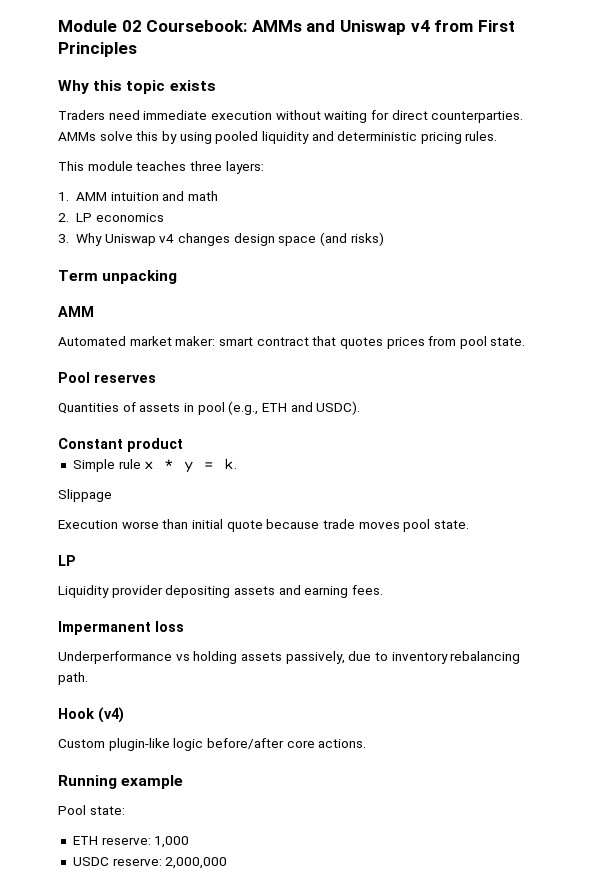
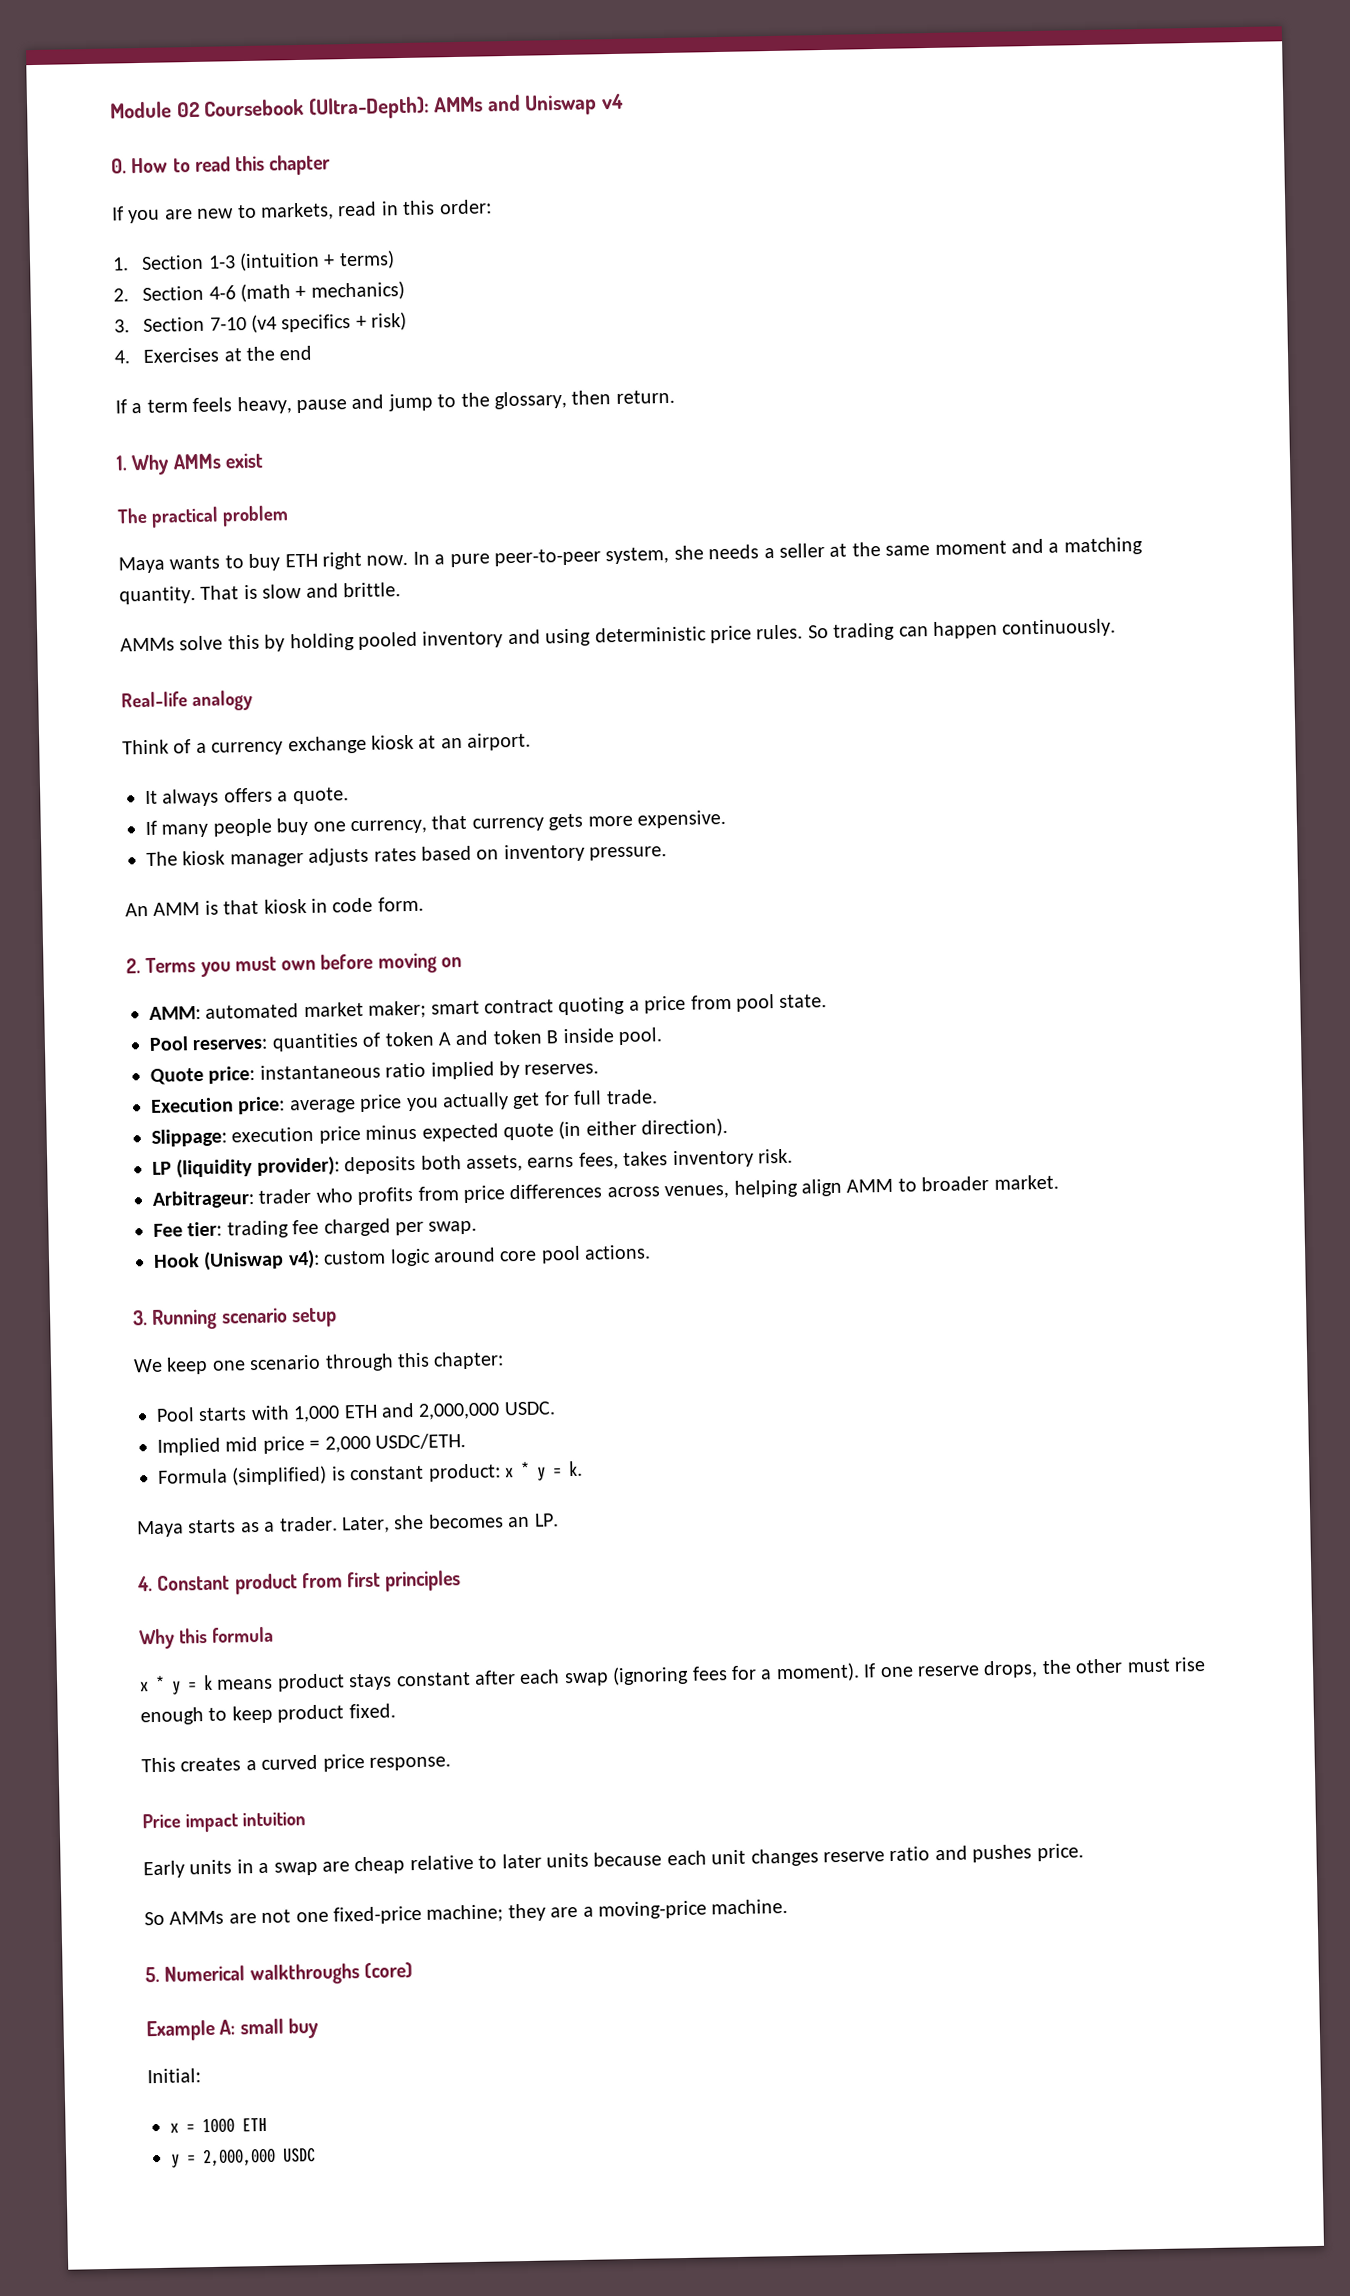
- Module 02 Coursebook: AMMs and Uniswap v4 from First Principles
- Why this topic exists
- Traders need immediate execution without waiting for direct counterparties. AMMs solve this by using pooled liquidity and deterministic pricing rules.
- This module teaches three layers:
- 1. AMM intuition and math
- 2. LP economics
- 3. Why Uniswap v4 changes design space (and risks)
- Term unpacking
- AMM
- Automated market maker: smart contract that quotes prices from pool state.
- Pool reserves
- Quantities of assets in pool (e.g., ETH and USDC).
- Constant product
- Simple rule x * y = k.
+ Module 02 Coursebook (Ultra-Depth): AMMs and Uniswap v4
+ 0. How to read this chapter
+ If you are new to markets, read in this order:
+ 1. Section 1-3 (intuition + terms)
+ 2. Section 4-6 (math + mechanics)
+ 3. Section 7-10 (v4 specifics + risk)
+ 4. Exercises at the end
+ If a term feels heavy, pause and jump to the glossary, then return.
+ 1. Why AMMs exist
+ The practical problem
+ Maya wants to buy ETH right now. In a pure peer-to-peer system, she needs a seller at the same moment and a matching quantity. That is slow and brittle.
+ AMMs solve this by holding pooled inventory and using deterministic price rules. So trading can happen continuously.
+ Real-life analogy
+ Think of a currency exchange kiosk at an airport.
+ It always offers a quote.
+ If many people buy one currency, that currency gets more expensive.
+ The kiosk manager adjusts rates based on inventory pressure.
+ An AMM is that kiosk in code form.
+ 2. Terms you must own before moving on
+ AMM: automated market maker; smart contract quoting a price from pool state.
+ Pool reserves: quantities of token A and token B inside pool.
+ Quote price: instantaneous ratio implied by reserves.
+ Execution price: average price you actually get for full trade.
+ Slippage: execution price minus expected quote (in either direction).
+ LP (liquidity provider): deposits both assets, earns fees, takes inventory risk.
+ Arbitrageur: trader who profits from price differences across venues, helping align AMM to broader market.
+ Fee tier: trading fee charged per swap.
+ Hook (Uniswap v4): custom logic around core pool actions.
+ 3. Running scenario setup
+ We keep one scenario through this chapter:
+ Pool starts with 1,000 ETH and 2,000,000 USDC.
+ Implied mid price = 2,000 USDC/ETH.
+ Formula (simplified) is constant product: x * y = k.
- Slippage
- Execution worse than initial quote because trade moves pool state.
- LP
- Liquidity provider depositing assets and earning fees.
- Impermanent loss
- Underperformance vs holding assets passively, due to inventory rebalancing path.
- Hook (v4)
- Custom plugin-like logic before/after core actions.
- Running example
- Pool state:
- ETH reserve: 1,000
- USDC reserve: 2,000,000
+ Maya starts as a trader. Later, she becomes an LP.
+ 4. Constant product from first principles
+ Why this formula
+ x * y = k means product stays constant after each swap (ignoring fees for a moment). If one reserve drops, the other must rise enough to keep product fixed.
+ This creates a curved price response.
+ Price impact intuition
+ Early units in a swap are cheap relative to later units because each unit changes reserve ratio and pushes price.
+ So AMMs are not one fixed-price machine; they are a moving-price machine.
+ 5. Numerical walkthroughs (core)
+ Example A: small buy
+ Initial:
+ x = 1000 ETH
+ y = 2,000,000 USDC

